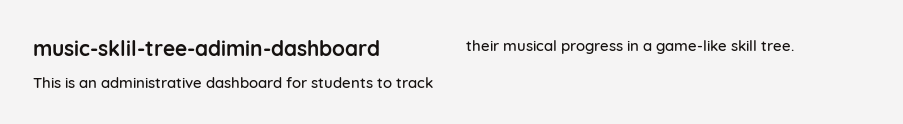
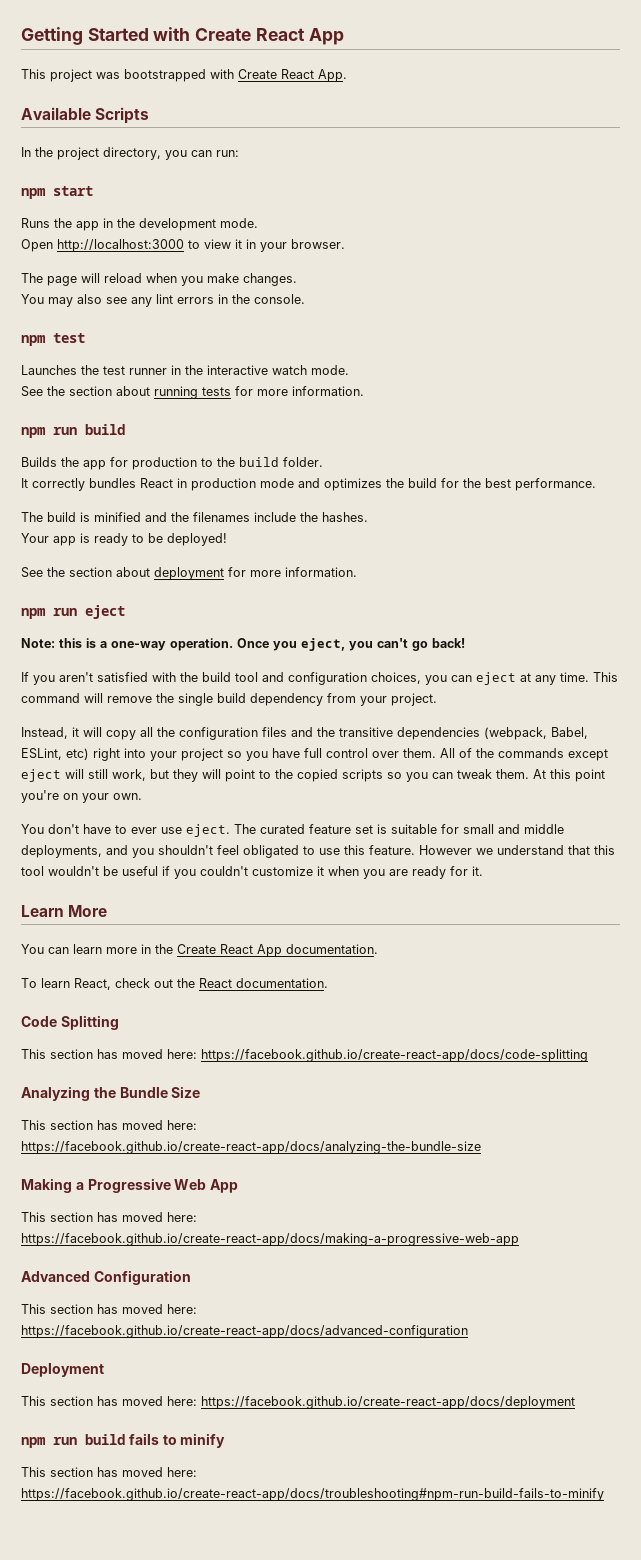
- music-sklil-tree-adimin-dashboard
- This is an administrative dashboard for students to track their musical progress in a game-like skill tree.
+ Getting Started with Create React App
+ This project was bootstrapped with Create React App.
+ Available Scripts
+ In the project directory, you can run:
+ npm start
+ Runs the app in the development mode.
+ Open http://localhost:3000 to view it in your browser.
+ The page will reload when you make changes.
+ You may also see any lint errors in the console.
+ npm test
+ Launches the test runner in the interactive watch mode.
+ See the section about running tests for more information.
+ npm run build
+ Builds the app for production to the build folder.
+ It correctly bundles React in production mode and optimizes the build for the best performance.
+ The build is minified and the filenames include the hashes.
+ Your app is ready to be deployed!
+ See the section about deployment for more information.
+ npm run eject
+ Note: this is a one-way operation. Once you eject, you can't go back!
+ If you aren't satisfied with the build tool and configuration choices, you can eject at any time. This command will remove the single build dependency from your project.
+ Instead, it will copy all the configuration files and the transitive dependencies (webpack, Babel, ESLint, etc) right into your project so you have full control over them. All of the commands except eject will still work, but they will point to the copied scripts so you can tweak them. At this point you're on your own.
+ You don't have to ever use eject. The curated feature set is suitable for small and middle deployments, and you shouldn't feel obligated to use this feature. However we understand that this tool wouldn't be useful if you couldn't customize it when you are ready for it.
+ Learn More
+ You can learn more in the Create React App documentation.
+ To learn React, check out the React documentation.
+ Code Splitting
+ This section has moved here: https://facebook.github.io/create-react-app/docs/code-splitting
+ Analyzing the Bundle Size
+ This section has moved here: https://facebook.github.io/create-react-app/docs/analyzing-the-bundle-size
+ Making a Progressive Web App
+ This section has moved here: https://facebook.github.io/create-react-app/docs/making-a-progressive-web-app
+ Advanced Configuration
+ This section has moved here: https://facebook.github.io/create-react-app/docs/advanced-configuration
+ Deployment
+ This section has moved here: https://facebook.github.io/create-react-app/docs/deployment
+ npm run build fails to minify
+ This section has moved here: https://facebook.github.io/create-react-app/docs/troubleshooting#npm-run-build-fails-to-minify

